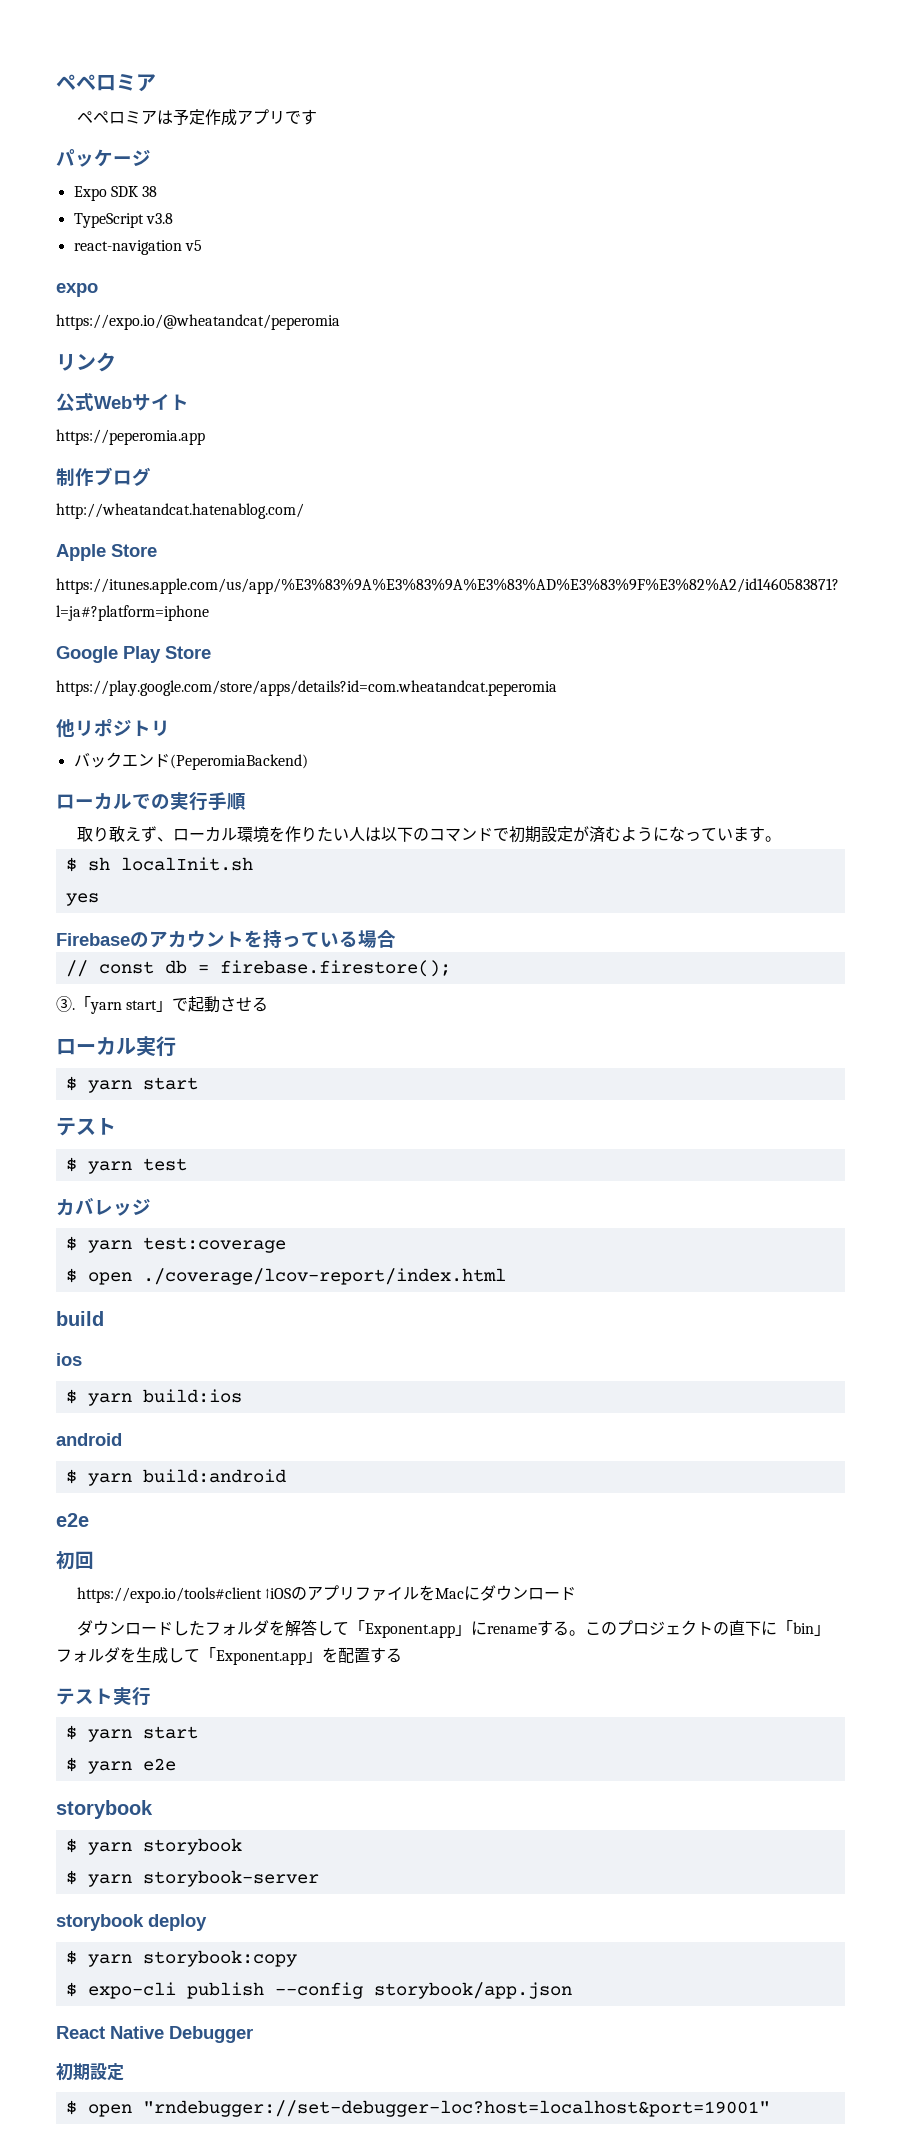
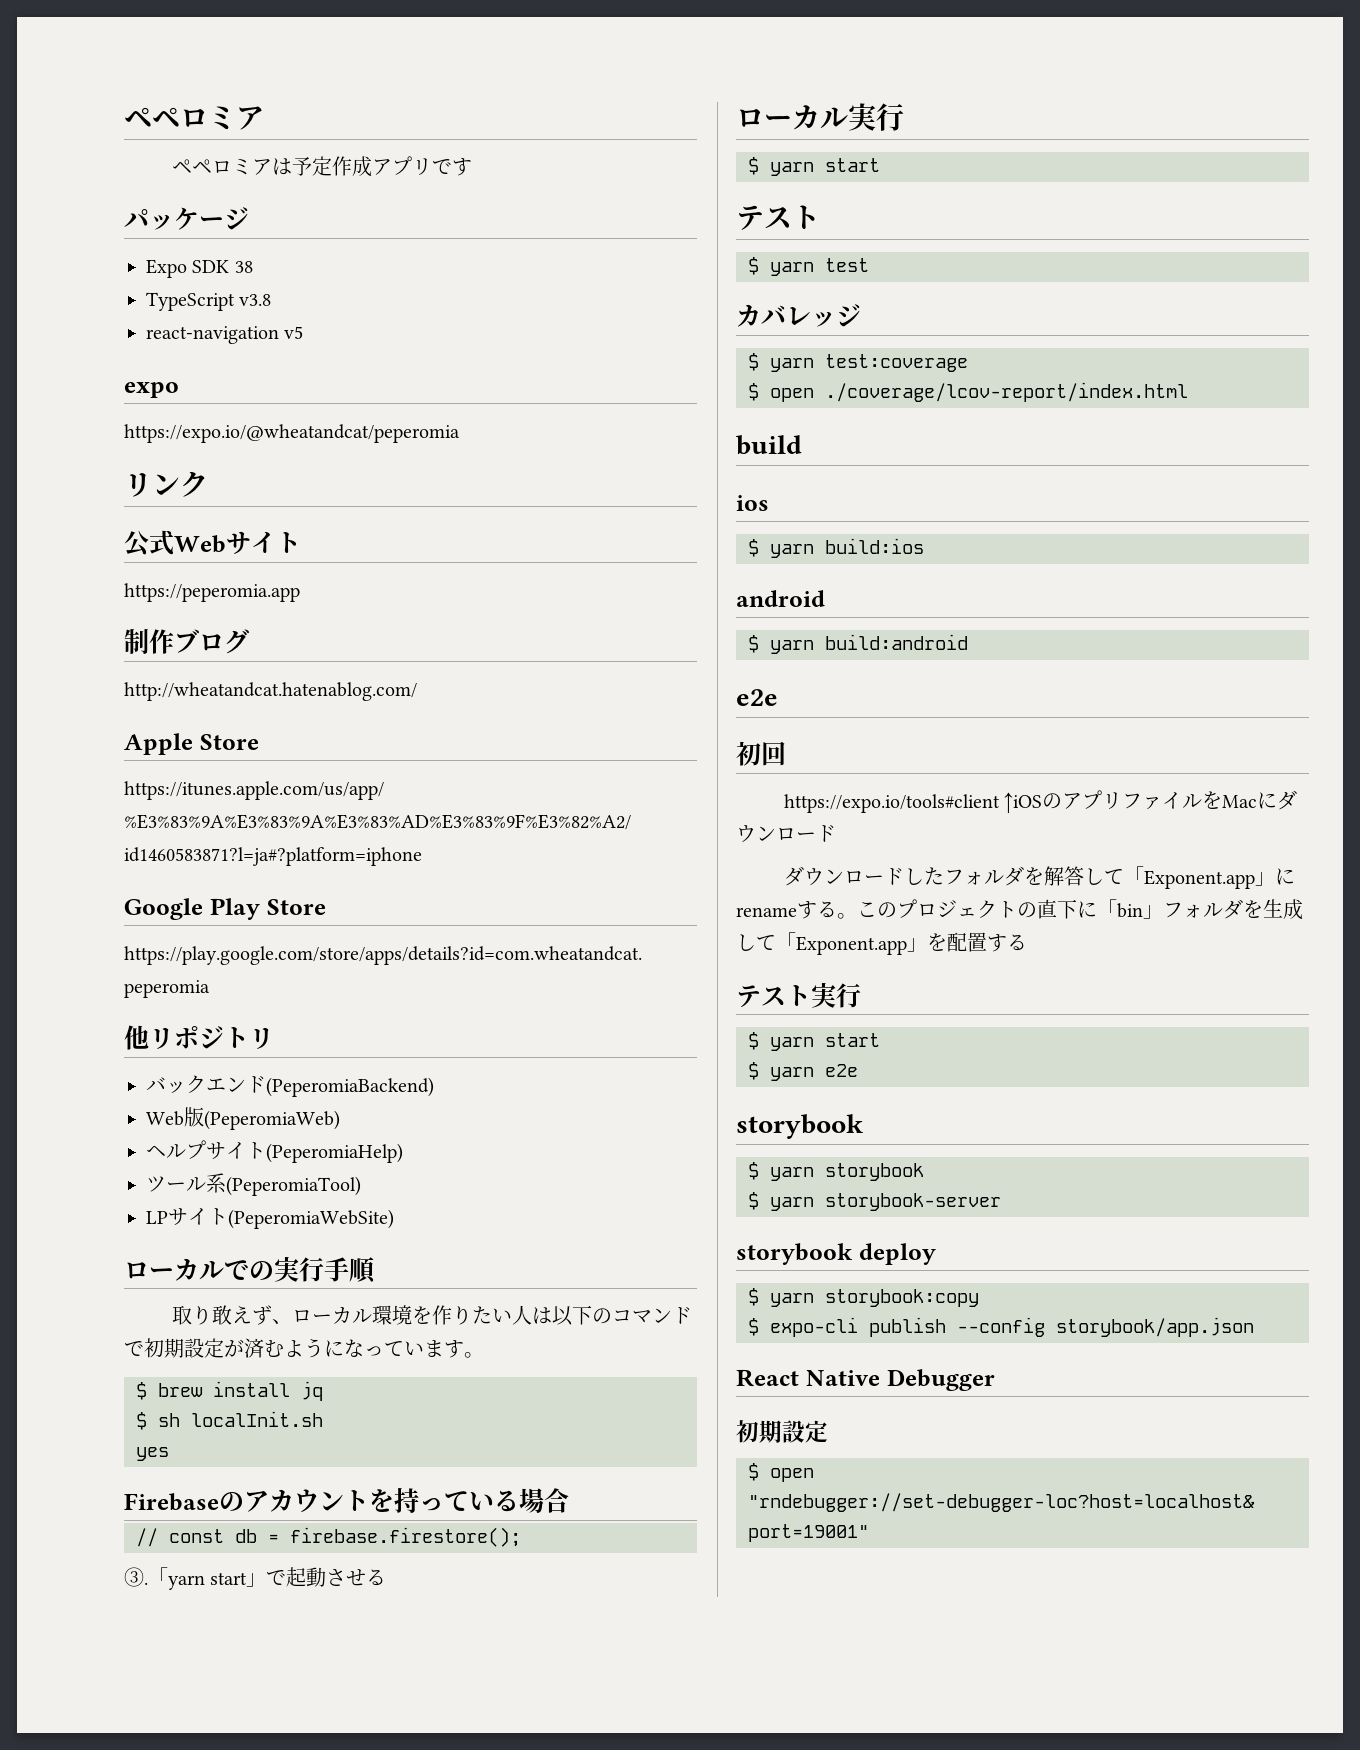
+ Web版(PeperomiaWeb)
+ ヘルプサイト(PeperomiaHelp)
+ ツール系(PeperomiaTool)
+ LPサイト(PeperomiaWebSite)
+ $ brew install jq

